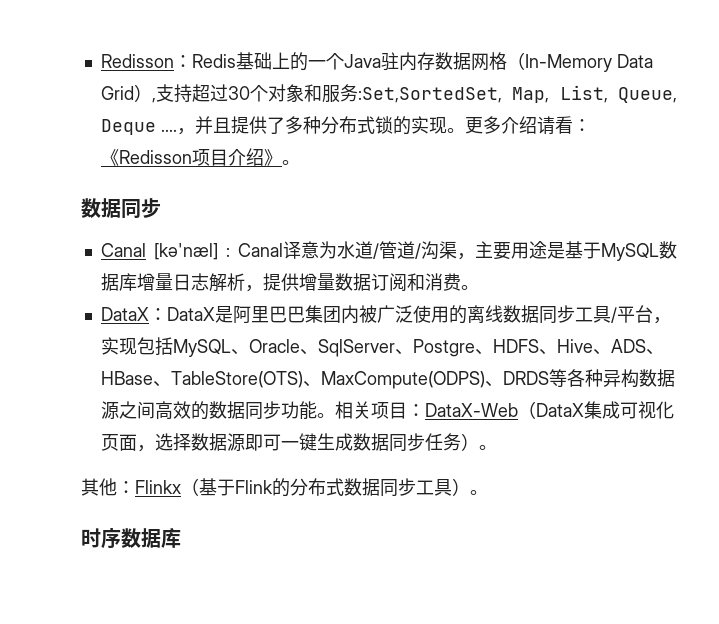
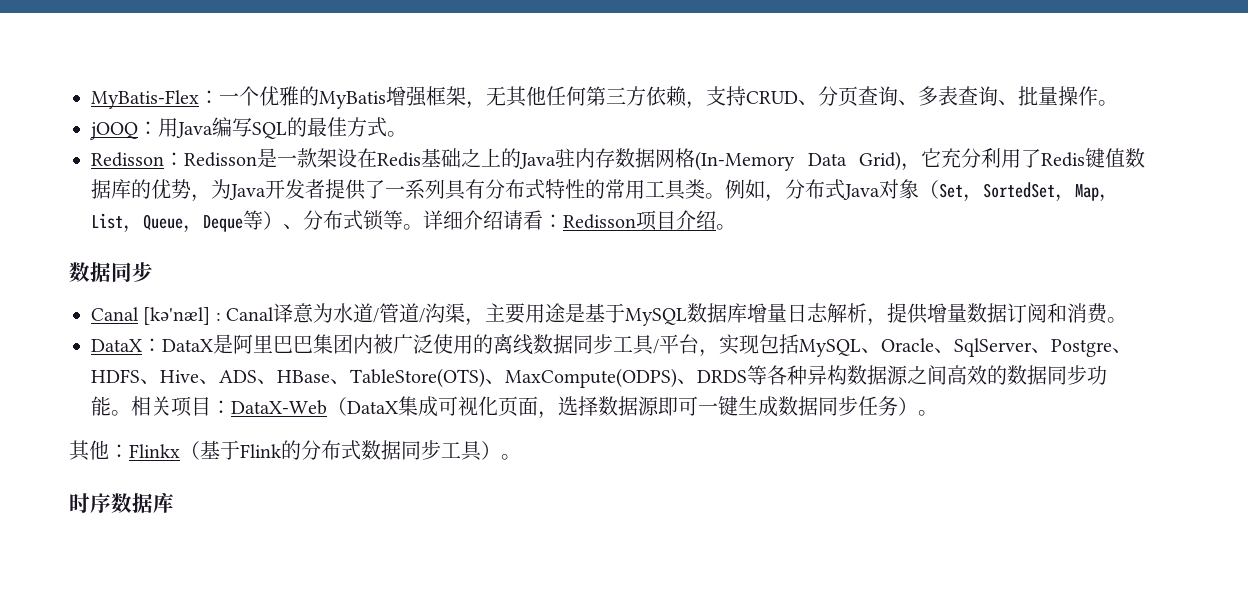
- Redisson：Redis基础上的一个Java驻内存数据网格（In-Memory Data Grid）,支持超过30个对象和服务:Set,SortedSet, Map, List, Queue, Deque ....，并且提供了多种分布式锁的实现。更多介绍请看：《Redisson项目介绍》。
+ MyBatis-Flex：一个优雅的MyBatis增强框架，无其他任何第三方依赖，支持CRUD、分页查询、多表查询、批量操作。
+ jOOQ：用Java编写SQL的最佳方式。
+ Redisson：Redisson是一款架设在Redis基础之上的Java驻内存数据网格(In-Memory Data Grid)，它充分利用了Redis键值数据库的优势，为Java开发者提供了一系列具有分布式特性的常用工具类。例如，分布式Java对象（Set，SortedSet，Map，List，Queue，Deque等）、分布式锁等。详细介绍请看：Redisson项目介绍。

